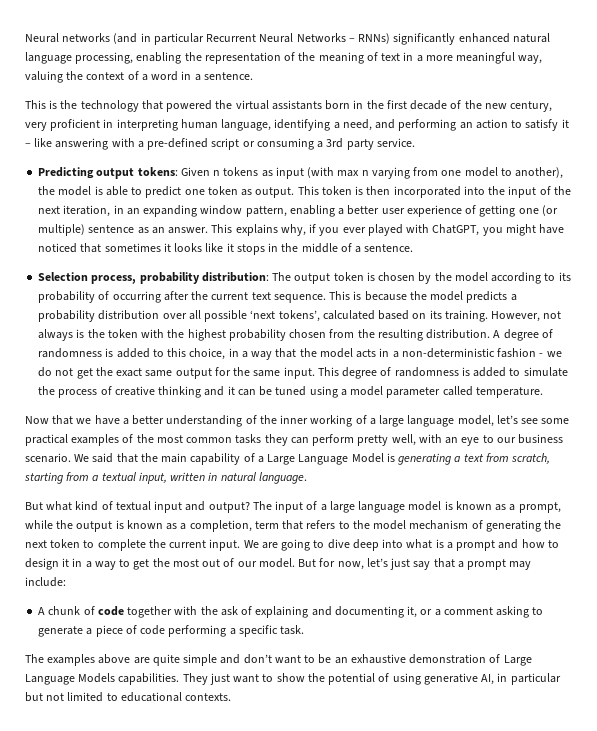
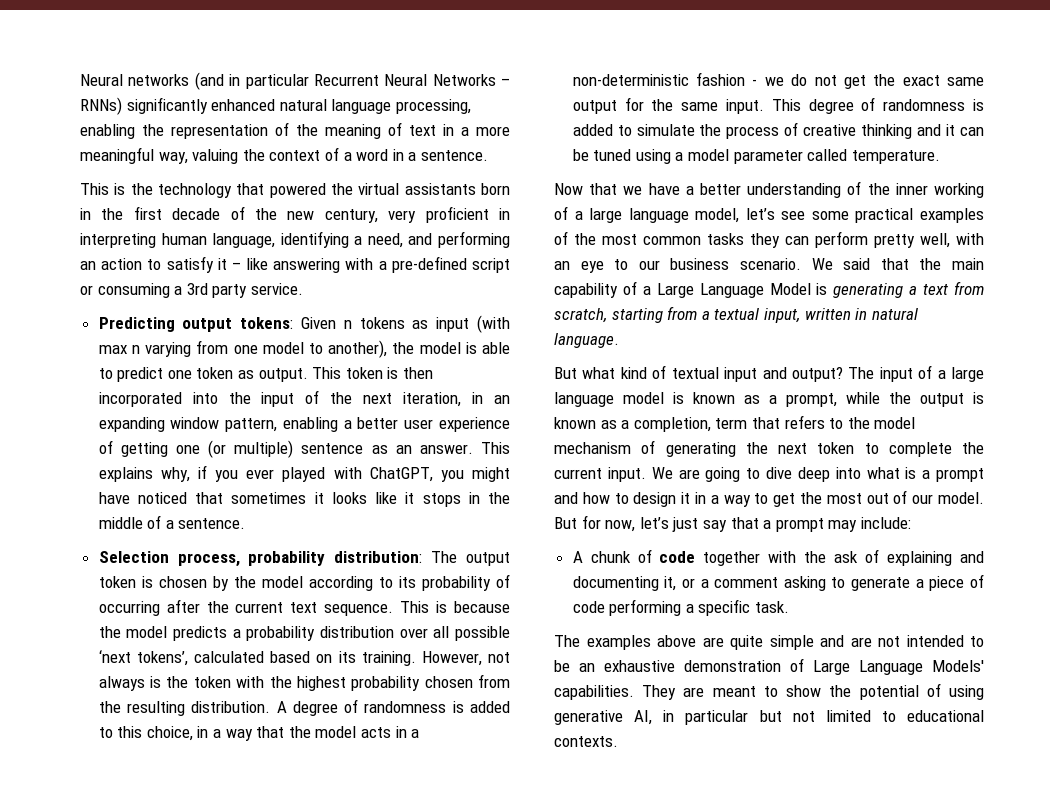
- The examples above are quite simple and don’t want to be an exhaustive demonstration of Large Language Models capabilities.
+ The examples above are quite simple and are not intended to be an exhaustive demonstration of Large Language Models' capabilities.
- They just want to show the potential of using generative AI, in particular but not limited to educational contexts.
+ They are meant to show the potential of using generative AI, in particular but not limited to educational contexts.

